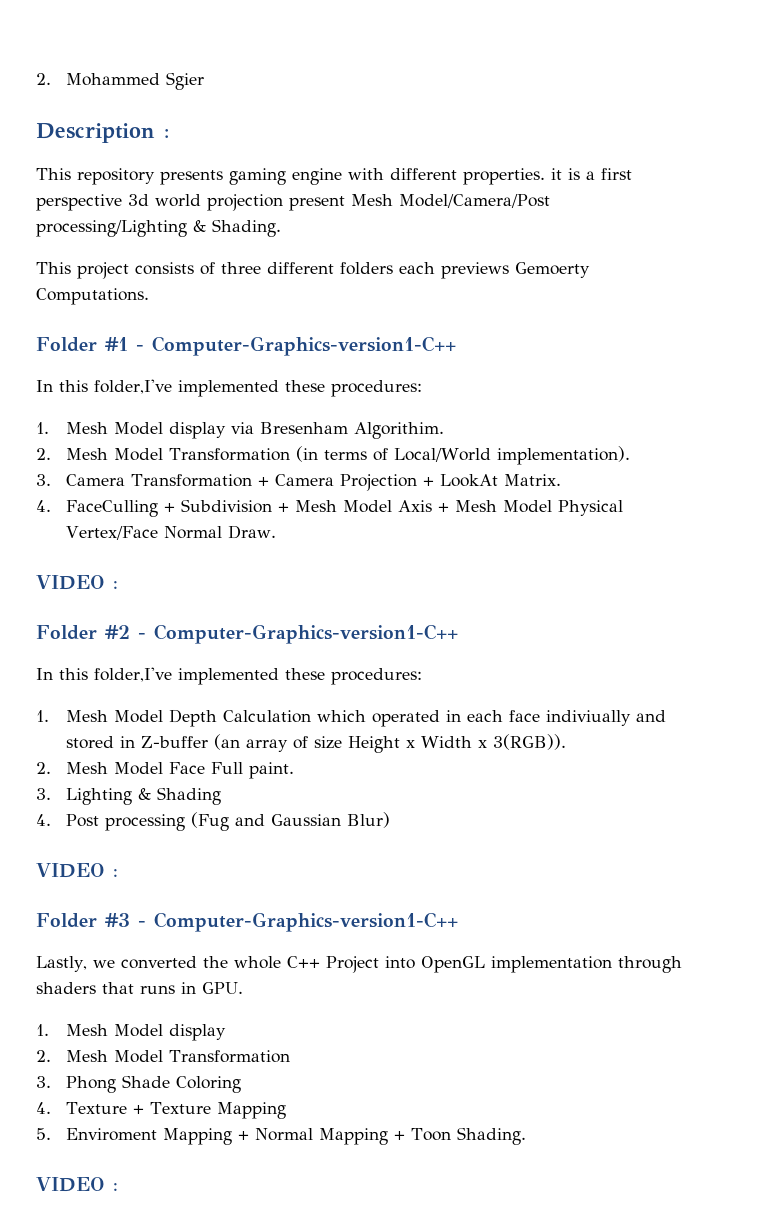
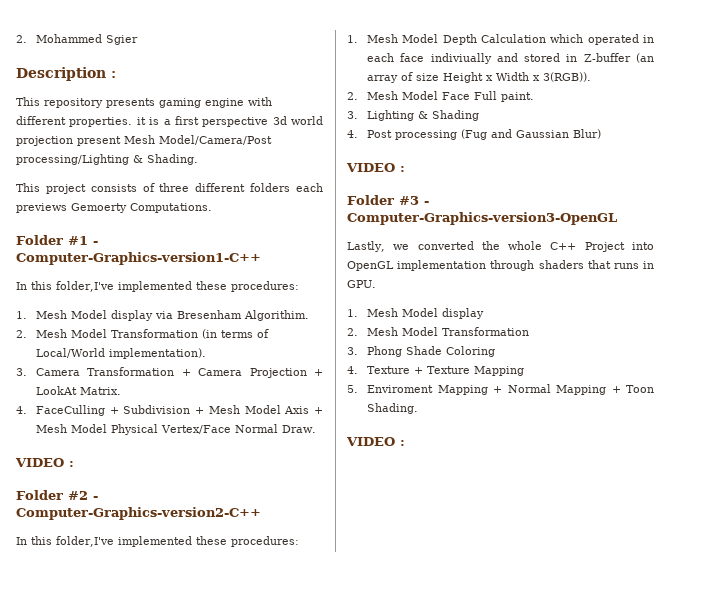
- Folder #2 - Computer-Graphics-version1-C++
+ Folder #2 - Computer-Graphics-version2-C++
- Folder #3 - Computer-Graphics-version1-C++
+ Folder #3 - Computer-Graphics-version3-OpenGL

